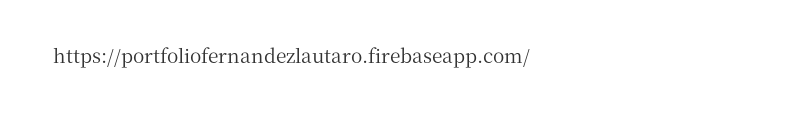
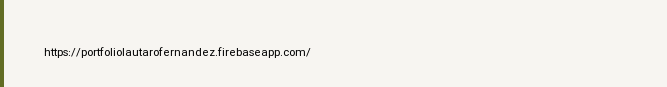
- https://portfoliofernandezlautaro.firebaseapp.com/
+ https://portfoliolautarofernandez.firebaseapp.com/

